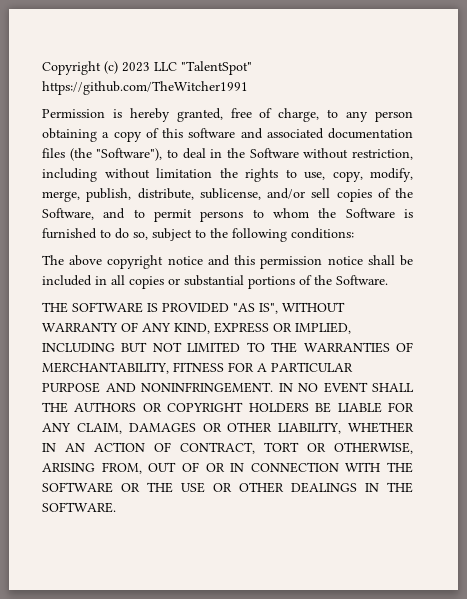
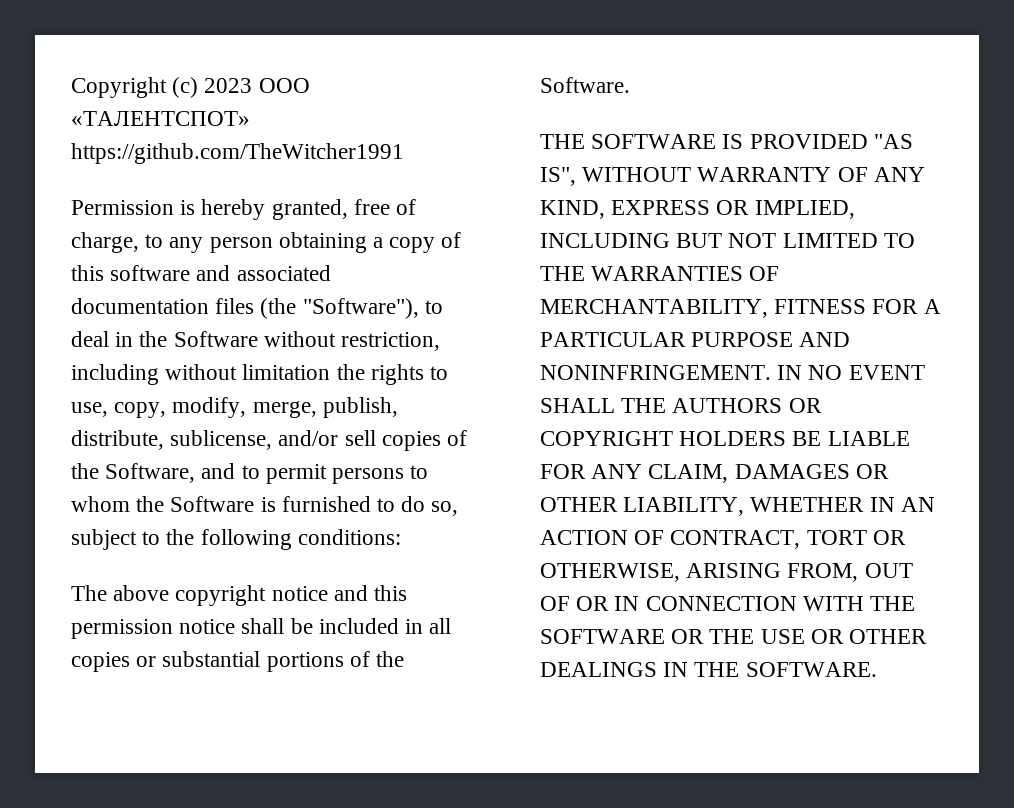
- Copyright (c) 2023 LLC "TalentSpot" https://github.com/TheWitcher1991
+ Copyright (c) 2023 ООО «ТАЛЕНТСПОТ» https://github.com/TheWitcher1991

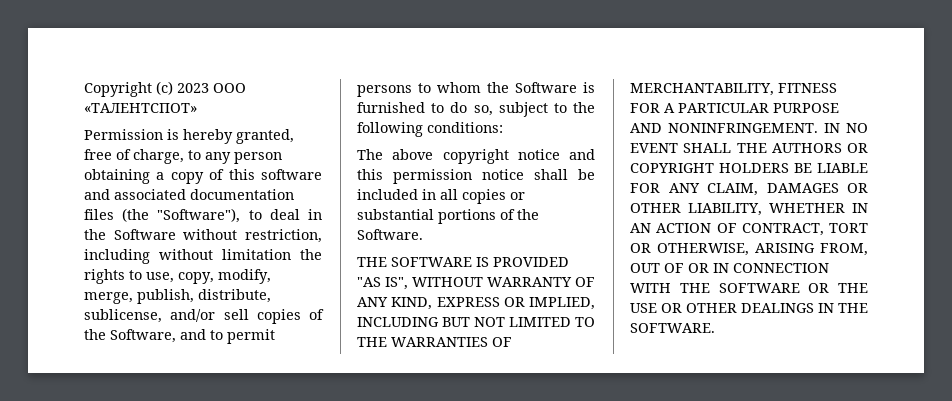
- Copyright (c) 2023 ООО «ТАЛЕНТСПОТ» https://github.com/TheWitcher1991
+ Copyright (c) 2023 ООО «ТАЛЕНТСПОТ»

